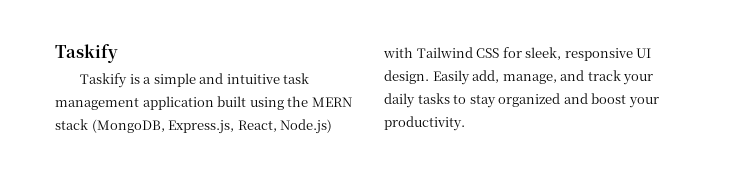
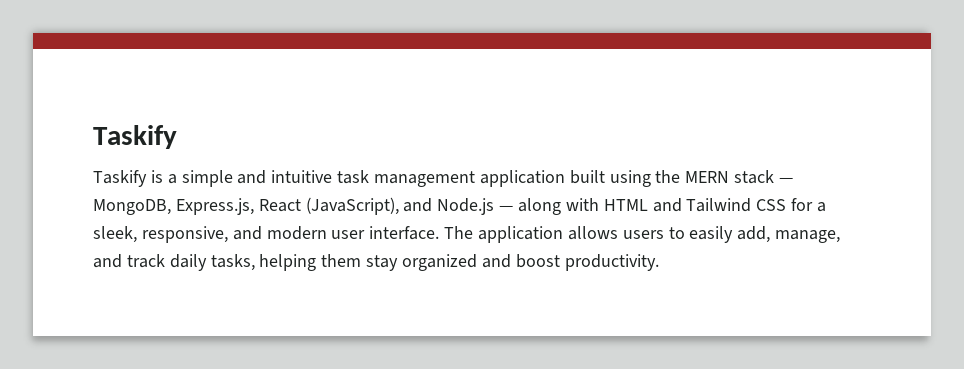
- Taskify is a simple and intuitive task management application built using the MERN stack (MongoDB, Express.js, React, Node.js) with Tailwind CSS for sleek, responsive UI design. Easily add, manage, and track your daily tasks to stay organized and boost your productivity.
+ Taskify is a simple and intuitive task management application built using the MERN stack — MongoDB, Express.js, React (JavaScript), and Node.js — along with HTML and Tailwind CSS for a sleek, responsive, and modern user interface. The application allows users to easily add, manage, and track daily tasks, helping them stay organized and boost productivity.

